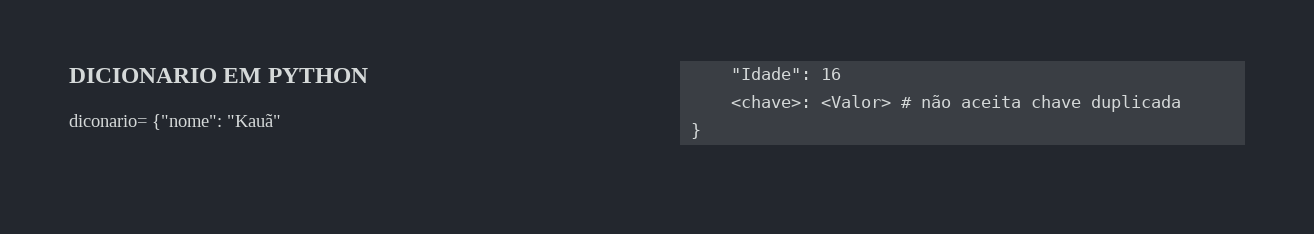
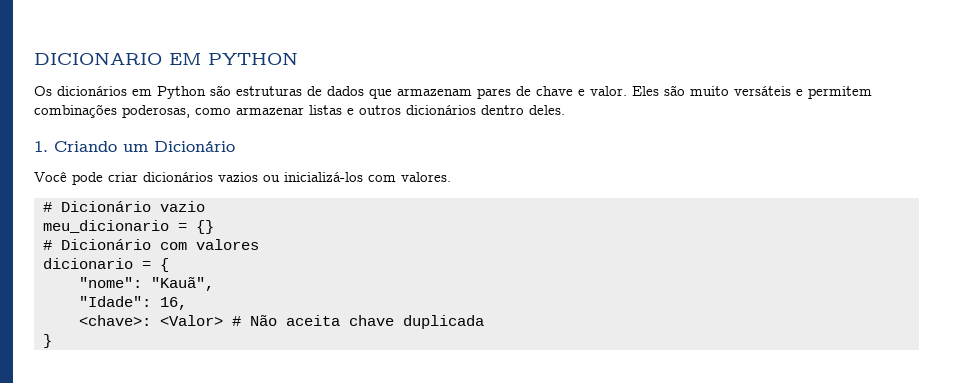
- diconario= {"nome": "Kauã"
+ Os dicionários em Python são estruturas de dados que armazenam pares de chave e valor. Eles são muito versáteis e permitem combinações poderosas, como armazenar listas e outros dicionários dentro deles.
+ 1. Criando um Dicionário
+ Você pode criar dicionários vazios ou inicializá-los com valores.
+ # Dicionário vazio
+ meu_dicionario = {}
+ # Dicionário com valores
+ dicionario = {
+ "nome": "Kauã",
- "Idade": 16
+ "Idade": 16,
- <chave>: <Valor> # não aceita chave duplicada
+ <chave>: <Valor> # Não aceita chave duplicada

